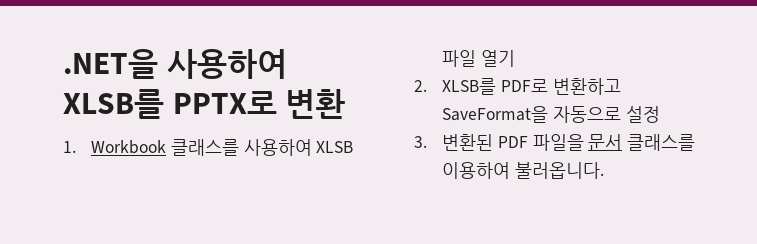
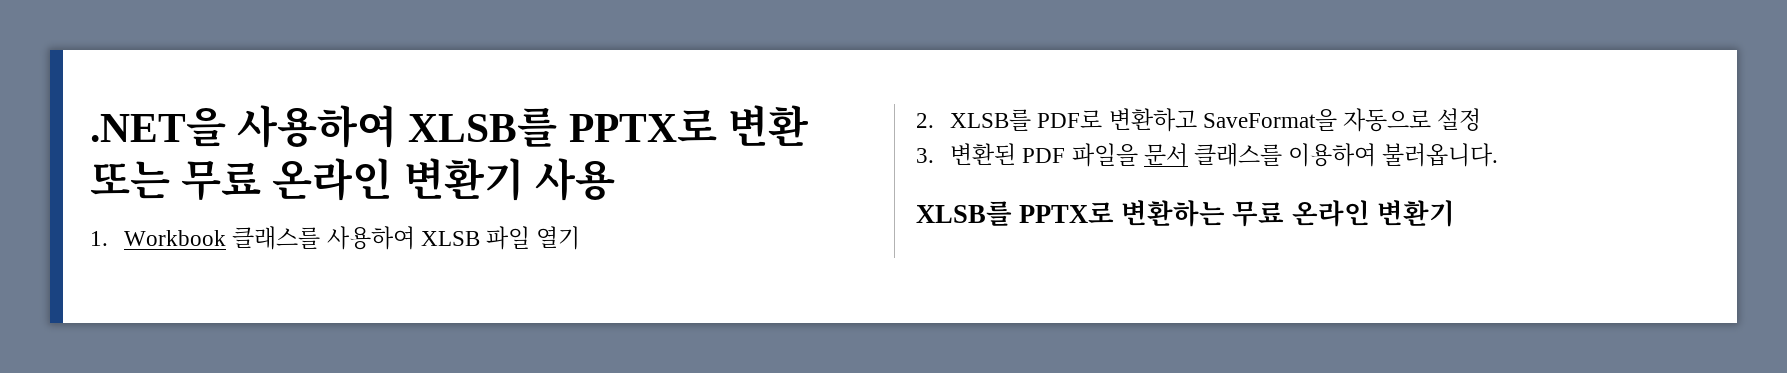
- .NET을 사용하여 XLSB를 PPTX로 변환
+ .NET을 사용하여 XLSB를 PPTX로 변환 또는 무료 온라인 변환기 사용
+ XLSB를 PPTX로 변환하는 무료 온라인 변환기

